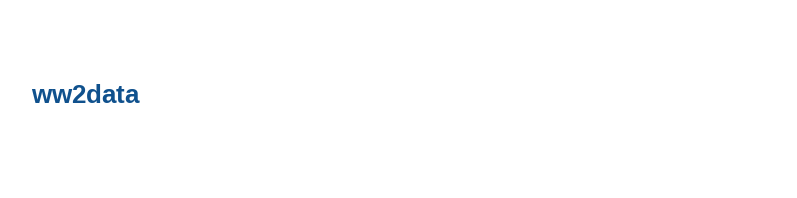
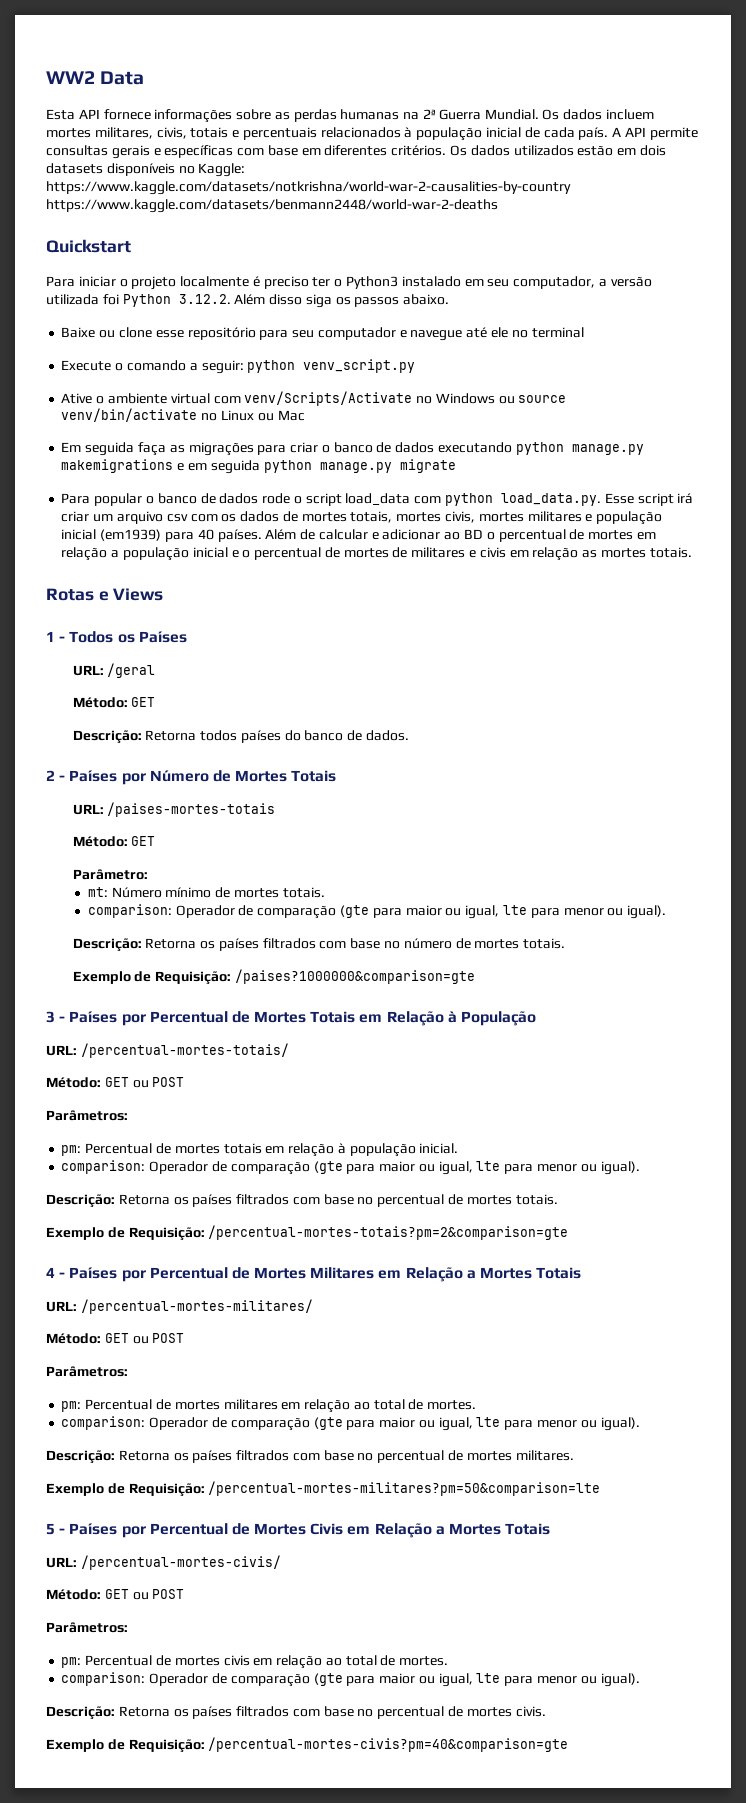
- ww2data
+ WW2 Data
+ Esta API fornece informações sobre as perdas humanas na 2ª Guerra Mundial. Os dados incluem mortes militares, civis, totais e percentuais relacionados à população inicial de cada país. A API permite consultas gerais e específicas com base em diferentes critérios. Os dados utilizados estão em dois datasets disponíveis no Kaggle: https://www.kaggle.com/datasets/notkrishna/world-war-2-causalities-by-country https://www.kaggle.com/datasets/benmann2448/world-war-2-deaths
+ Quickstart
+ Para iniciar o projeto localmente é preciso ter o Python3 instalado em seu computador, a versão utilizada foi Python 3.12.2. Além disso siga os passos abaixo.
+ Baixe ou clone esse repositório para seu computador e navegue até ele no terminal
+ Execute o comando a seguir: python venv_script.py
+ Ative o ambiente virtual com venv/Scripts/Activate no Windows ou source venv/bin/activate no Linux ou Mac
+ Em seguida faça as migrações para criar o banco de dados executando python manage.py makemigrations e em seguida python manage.py migrate
+ Para popular o banco de dados rode o script load_data com python load_data.py. Esse script irá criar um arquivo csv com os dados de mortes totais, mortes civis, mortes militares e população inicial (em1939) para 40 países. Além de calcular e adicionar ao BD o percentual de mortes em relação a população inicial e o percentual de mortes de militares e civis em relação as mortes totais.
+ Rotas e Views
+ 1 - Todos os Países
+ URL: /geral
+ Método: GET
+ Descrição: Retorna todos países do banco de dados.
+ 2 - Países por Número de Mortes Totais
+ URL: /paises-mortes-totais
+ Método: GET
+ Parâmetro:
+ mt: Número mínimo de mortes totais.
+ comparison: Operador de comparação (gte para maior ou igual, lte para menor ou igual).
+ Descrição: Retorna os países filtrados com base no número de mortes totais.
+ Exemplo de Requisição: /paises?1000000&comparison=gte
+ 3 - Países por Percentual de Mortes Totais em Relação à População
+ URL: /percentual-mortes-totais/
+ Método: GET ou POST
+ Parâmetros:
+ pm: Percentual de mortes totais em relação à população inicial.
+ comparison: Operador de comparação (gte para maior ou igual, lte para menor ou igual).
+ Descrição: Retorna os países filtrados com base no percentual de mortes totais.
+ Exemplo de Requisição: /percentual-mortes-totais?pm=2&comparison=gte
+ 4 - Países por Percentual de Mortes Militares em Relação a Mortes Totais
+ URL: /percentual-mortes-militares/
+ Método: GET ou POST
+ Parâmetros:
+ pm: Percentual de mortes militares em relação ao total de mortes.
+ comparison: Operador de comparação (gte para maior ou igual, lte para menor ou igual).
+ Descrição: Retorna os países filtrados com base no percentual de mortes militares.
+ Exemplo de Requisição: /percentual-mortes-militares?pm=50&comparison=lte
+ 5 - Países por Percentual de Mortes Civis em Relação a Mortes Totais
+ URL: /percentual-mortes-civis/
+ Método: GET ou POST
+ Parâmetros:
+ pm: Percentual de mortes civis em relação ao total de mortes.
+ comparison: Operador de comparação (gte para maior ou igual, lte para menor ou igual).
+ Descrição: Retorna os países filtrados com base no percentual de mortes civis.
+ Exemplo de Requisição: /percentual-mortes-civis?pm=40&comparison=gte

